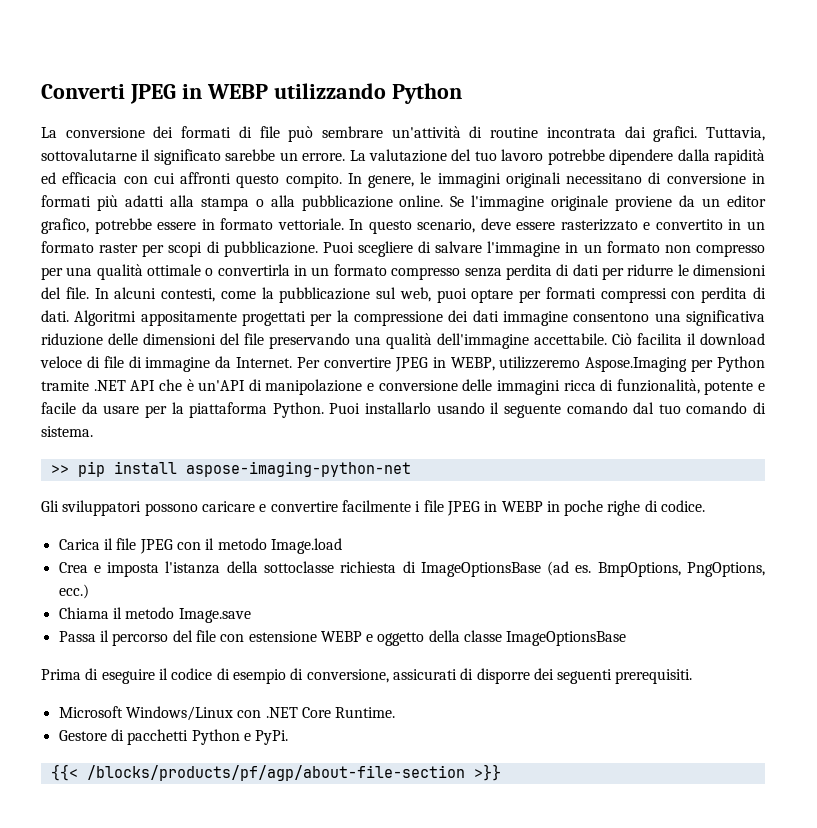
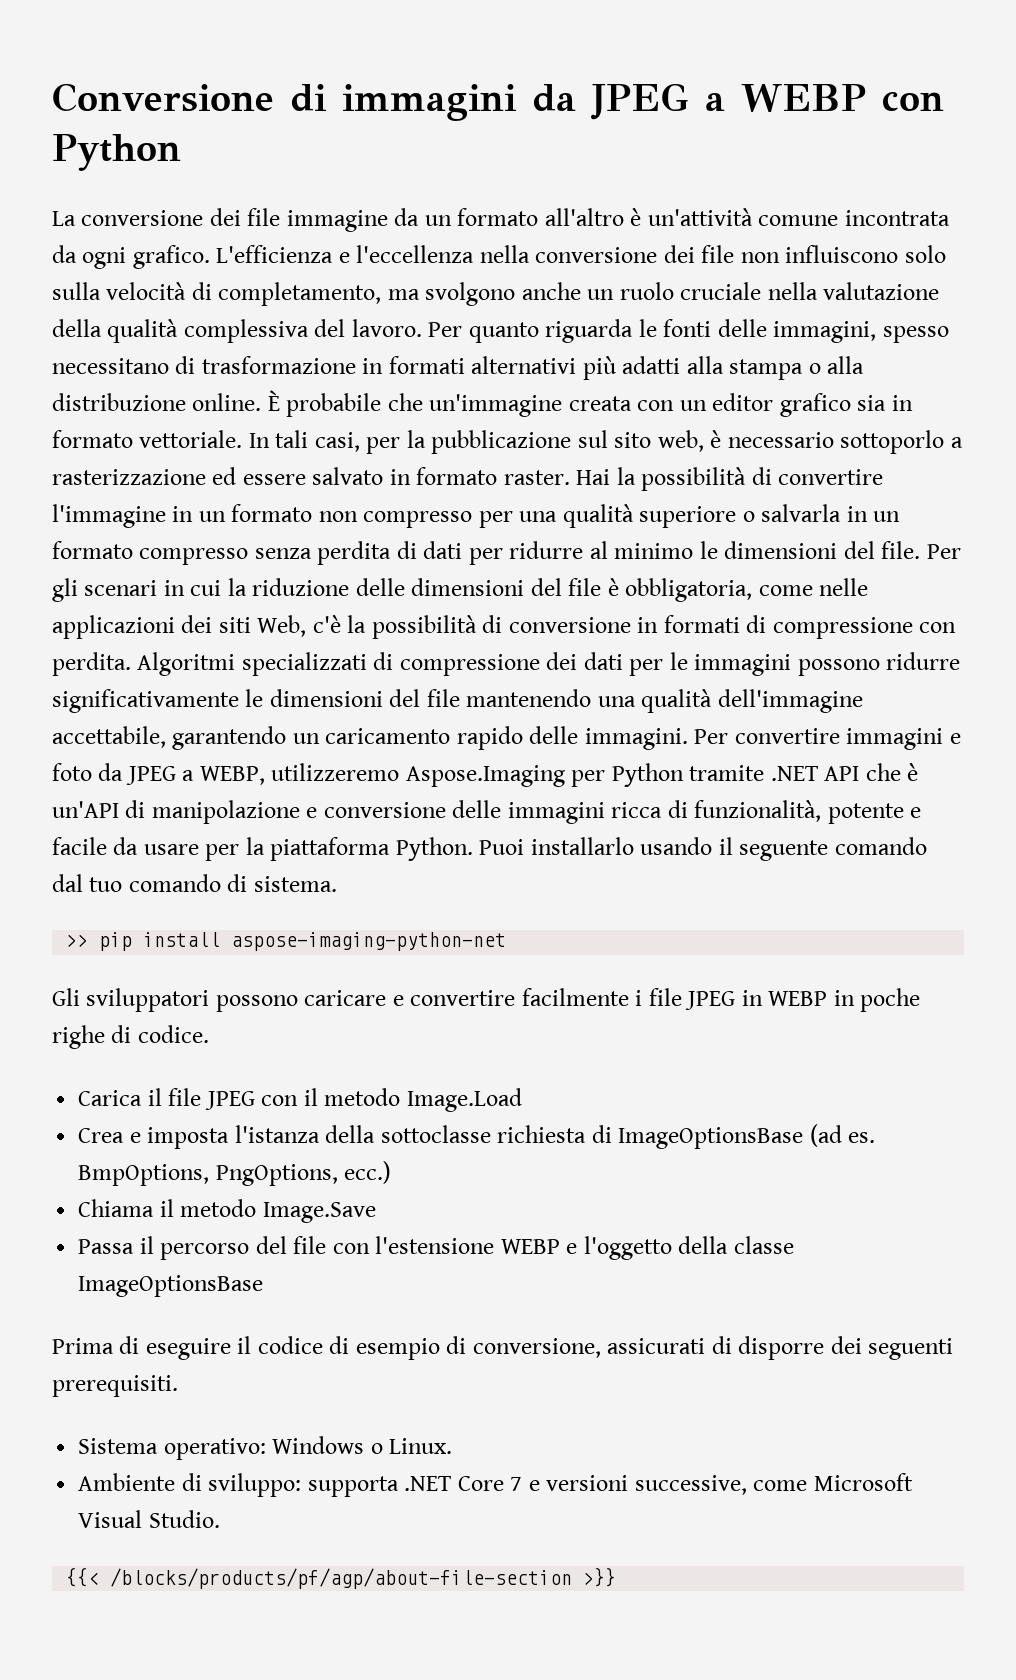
- Converti JPEG in WEBP utilizzando Python
- La conversione dei formati di file può sembrare un'attività di routine incontrata dai grafici. Tuttavia, sottovalutarne il significato sarebbe un errore. La valutazione del tuo lavoro potrebbe dipendere dalla rapidità ed efficacia con cui affronti questo compito. In genere, le immagini originali necessitano di conversione in formati più adatti alla stampa o alla pubblicazione online. Se l'immagine originale proviene da un editor grafico, potrebbe essere in formato vettoriale. In questo scenario, deve essere rasterizzato e convertito in un formato raster per scopi di pubblicazione. Puoi scegliere di salvare l'immagine in un formato non compresso per una qualità ottimale o convertirla in un formato compresso senza perdita di dati per ridurre le dimensioni del file.
+ Conversione di immagini da JPEG a WEBP con Python
+ La conversione dei file immagine da un formato all'altro è un'attività comune incontrata da ogni grafico. L'efficienza e l'eccellenza nella conversione dei file non influiscono solo sulla velocità di completamento, ma svolgono anche un ruolo cruciale nella valutazione della qualità complessiva del lavoro. Per quanto riguarda le fonti delle immagini, spesso necessitano di trasformazione in formati alternativi più adatti alla stampa o alla distribuzione online. È probabile che un'immagine creata con un editor grafico sia in formato vettoriale. In tali casi, per la pubblicazione sul sito web, è necessario sottoporlo a rasterizzazione ed essere salvato in formato raster. Hai la possibilità di convertire l'immagine in un formato non compresso per una qualità superiore o salvarla in un formato compresso senza perdita di dati per ridurre al minimo le dimensioni del file.
- In alcuni contesti, come la pubblicazione sul web, puoi optare per formati compressi con perdita di dati. Algoritmi appositamente progettati per la compressione dei dati immagine consentono una significativa riduzione delle dimensioni del file preservando una qualità dell'immagine accettabile. Ciò facilita il download veloce di file di immagine da Internet. Per convertire JPEG in WEBP, utilizzeremo Aspose.Imaging per Python tramite .NET API che è un'API di manipolazione e conversione delle immagini ricca di funzionalità, potente e facile da usare per la piattaforma Python.
+ Per gli scenari in cui la riduzione delle dimensioni del file è obbligatoria, come nelle applicazioni dei siti Web, c'è la possibilità di conversione in formati di compressione con perdita. Algoritmi specializzati di compressione dei dati per le immagini possono ridurre significativamente le dimensioni del file mantenendo una qualità dell'immagine accettabile, garantendo un caricamento rapido delle immagini. Per convertire immagini e foto da JPEG a WEBP, utilizzeremo Aspose.Imaging per Python tramite .NET API che è un'API di manipolazione e conversione delle immagini ricca di funzionalità, potente e facile da usare per la piattaforma Python.
- Carica il file JPEG con il metodo Image.load
+ Carica il file JPEG con il metodo Image.Load
- Chiama il metodo Image.save
+ Chiama il metodo Image.Save
- Passa il percorso del file con estensione WEBP e oggetto della classe ImageOptionsBase
+ Passa il percorso del file con l'estensione WEBP e l'oggetto della classe ImageOptionsBase
- Microsoft Windows/Linux con .NET Core Runtime.
- Gestore di pacchetti Python e PyPi.
+ Sistema operativo: Windows o Linux.
+ Ambiente di sviluppo: supporta .NET Core 7 e versioni successive, come Microsoft Visual Studio.

